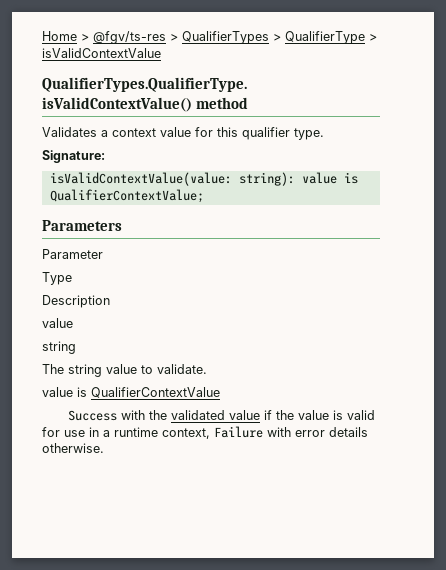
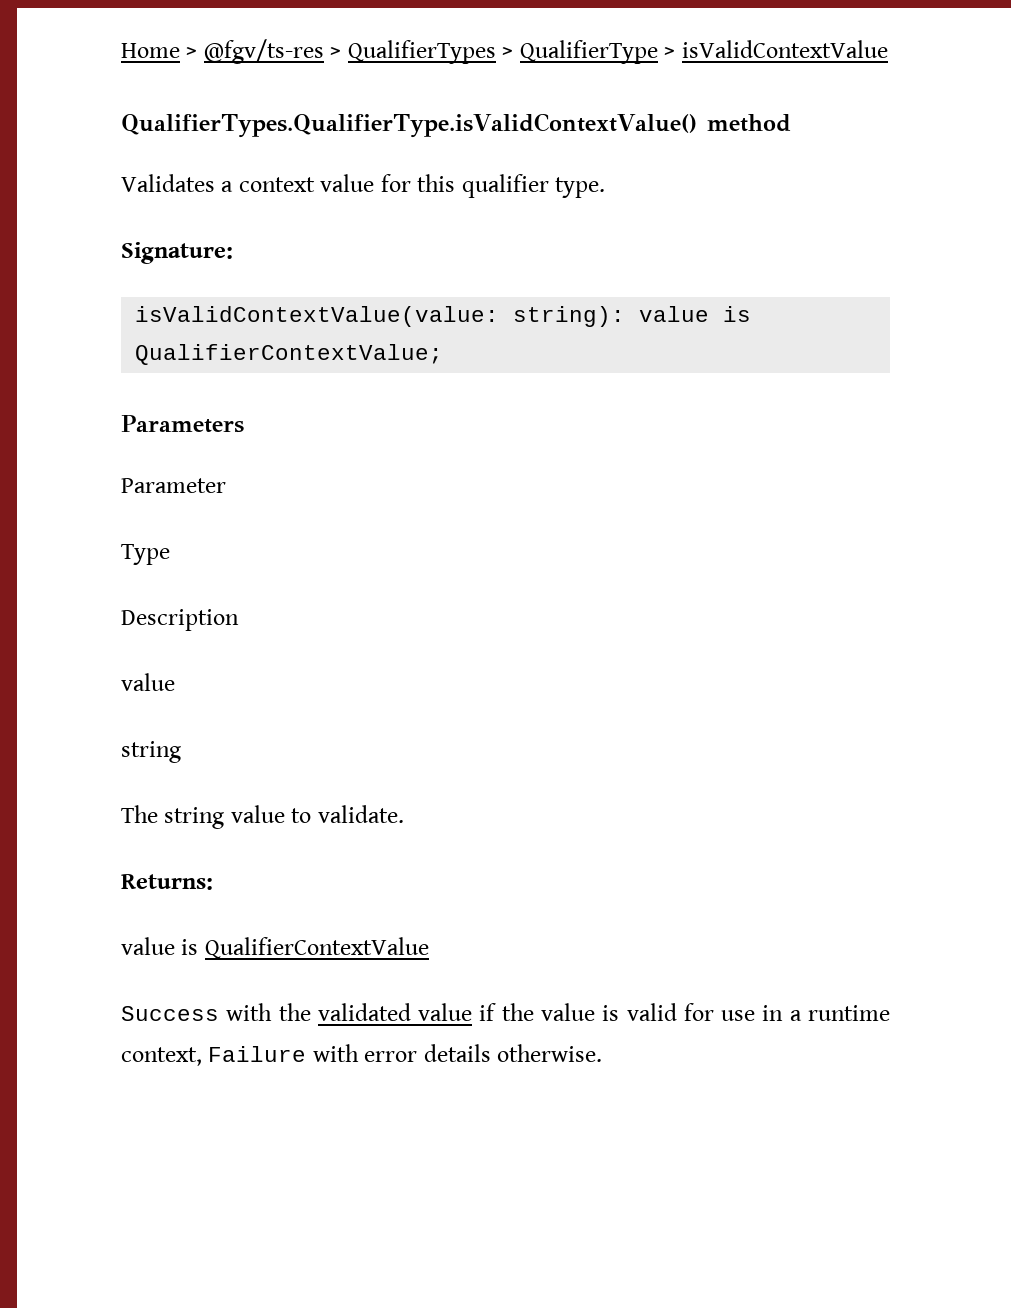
+ Returns:

